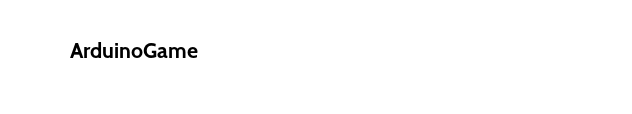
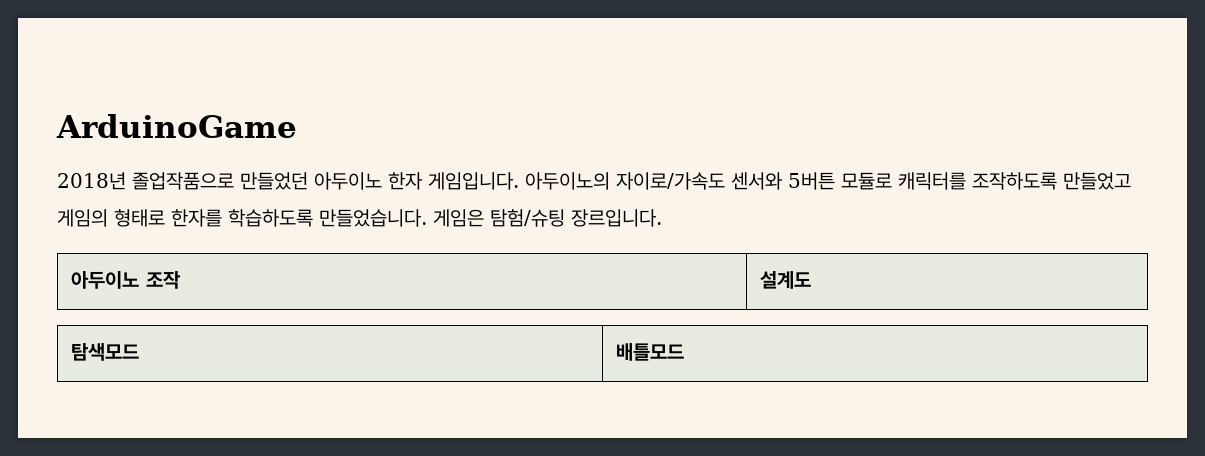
+ 2018년 졸업작품으로 만들었던 아두이노 한자 게임입니다. 아두이노의 자이로/가속도 센서와 5버튼 모듈로 캐릭터를 조작하도록 만들었고 게임의 형태로 한자를 학습하도록 만들었습니다. 게임은 탐험/슈팅 장르입니다.
+ 아두이노 조작 | 설계도
+ 탐색모드 | 배틀모드

